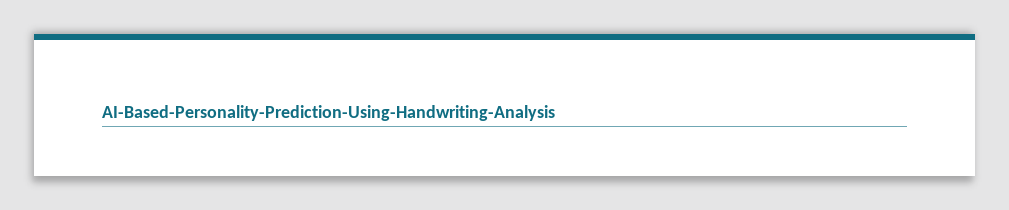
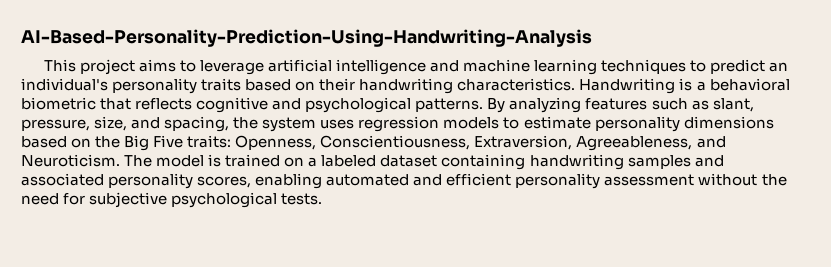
+ This project aims to leverage artificial intelligence and machine learning techniques to predict an individual's personality traits based on their handwriting characteristics. Handwriting is a behavioral biometric that reflects cognitive and psychological patterns. By analyzing features such as slant, pressure, size, and spacing, the system uses regression models to estimate personality dimensions based on the Big Five traits: Openness, Conscientiousness, Extraversion, Agreeableness, and Neuroticism. The model is trained on a labeled dataset containing handwriting samples and associated personality scores, enabling automated and efficient personality assessment without the need for subjective psychological tests.

